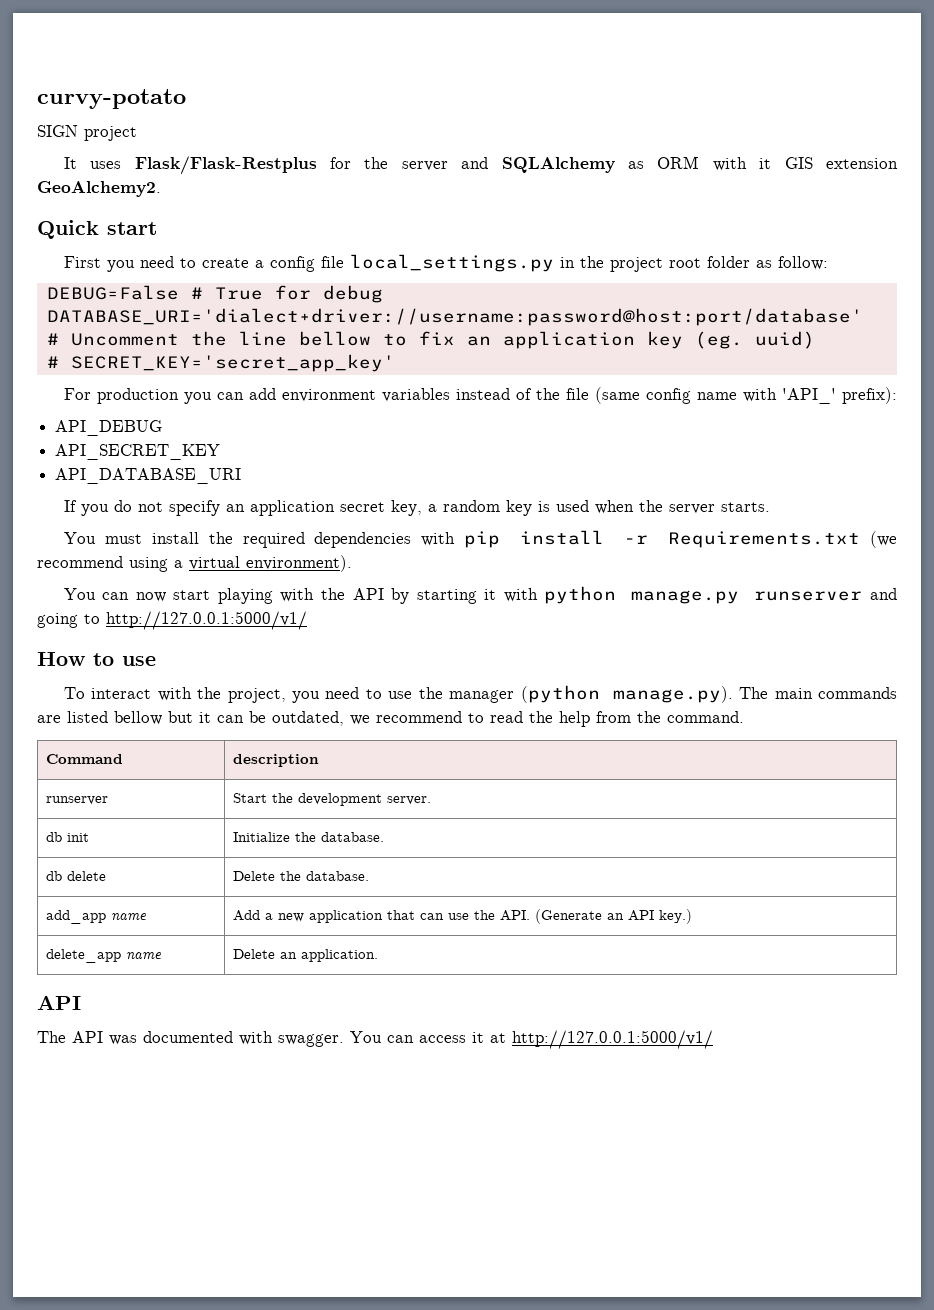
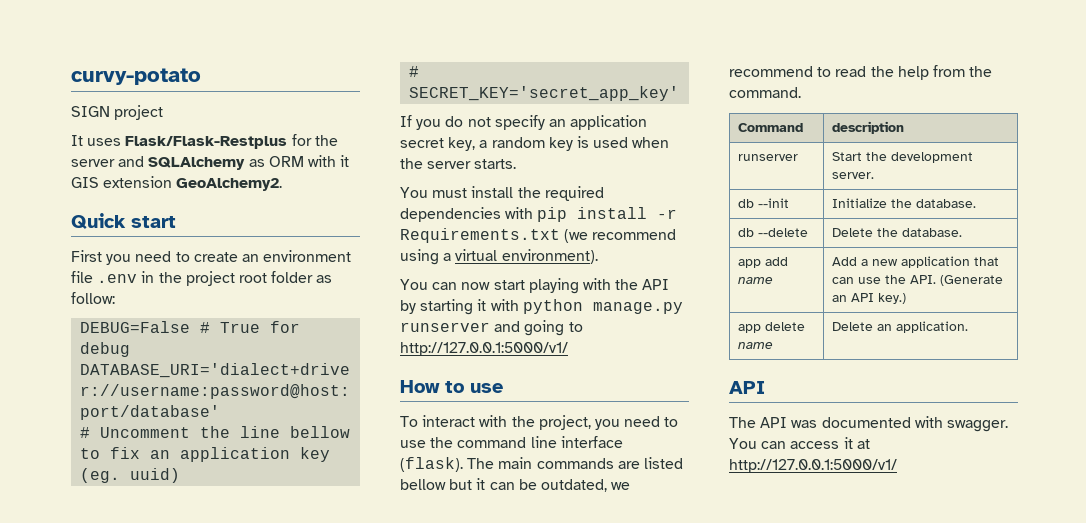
- First you need to create a config file local_settings.py in the project root folder as follow:
+ First you need to create an environment file .env in the project root folder as follow:
- For production you can add environment variables instead of the file (same config name with 'API_' prefix):
- API_DEBUG
- API_SECRET_KEY
- API_DATABASE_URI
- To interact with the project, you need to use the manager (python manage.py). The main commands are listed bellow but it can be outdated, we recommend to read the help from the command.
+ To interact with the project, you need to use the command line interface (flask). The main commands are listed bellow but it can be outdated, we recommend to read the help from the command.
- db init | Initialize the database.
+ db --init | Initialize the database.
- db delete | Delete the database.
+ db --delete | Delete the database.
- add_app name | Add a new application that can use the API. (Generate an API key.)
+ app add name | Add a new application that can use the API. (Generate an API key.)
- delete_app name | Delete an application.
+ app delete name | Delete an application.

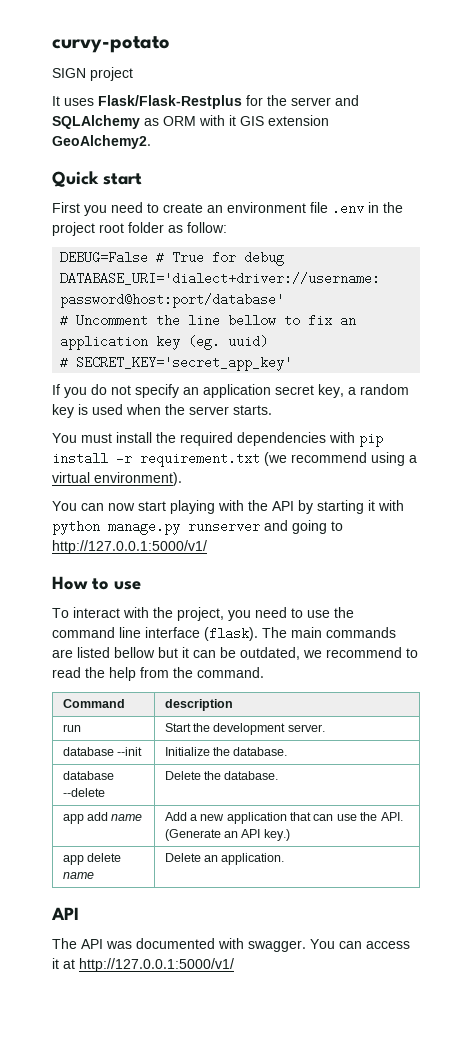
- You must install the required dependencies with pip install -r Requirements.txt (we recommend using a virtual environment).
+ You must install the required dependencies with pip install -r requirement.txt (we recommend using a virtual environment).
- runserver | Start the development server.
+ run | Start the development server.
- db --init | Initialize the database.
+ database --init | Initialize the database.
- db --delete | Delete the database.
+ database --delete | Delete the database.

